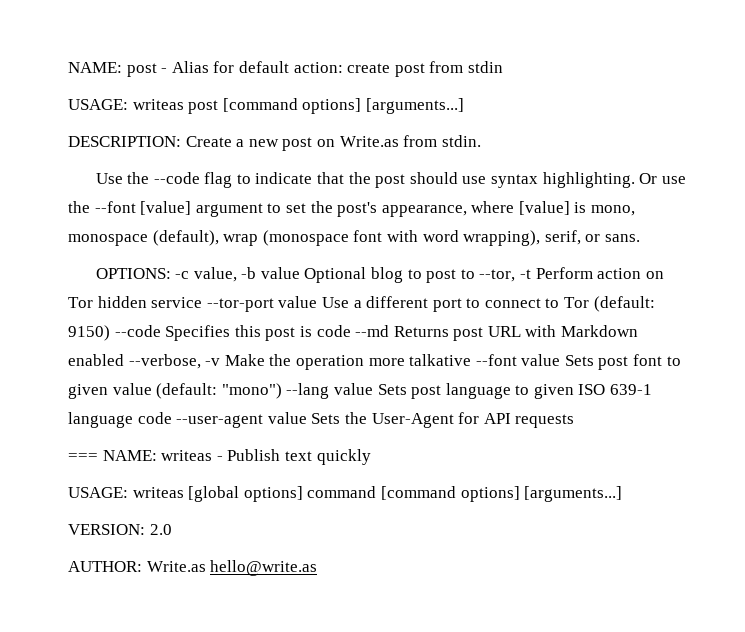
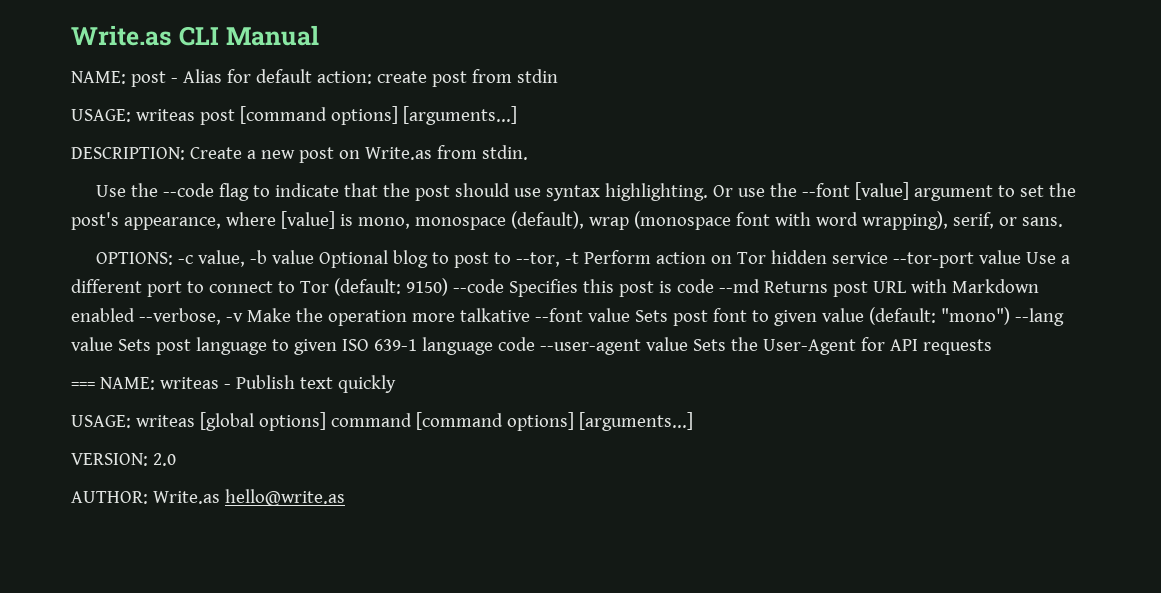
+ Write.as CLI Manual

